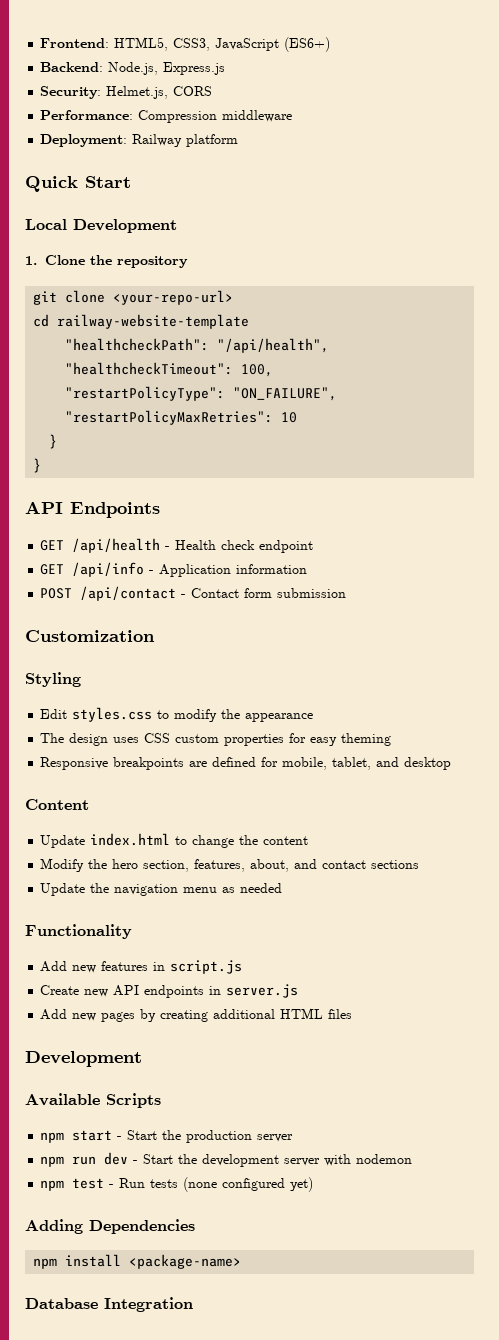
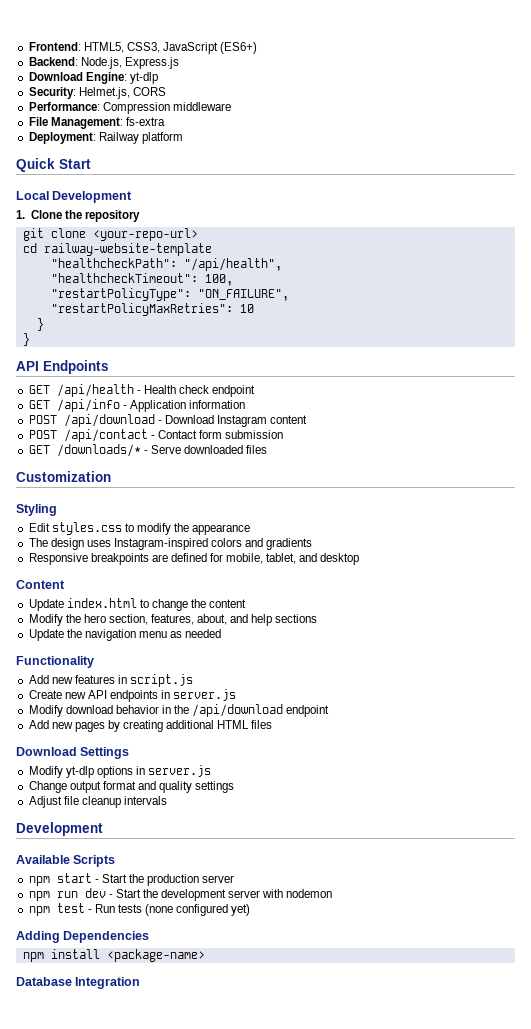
+ Download Engine: yt-dlp
+ File Management: fs-extra
+ POST /api/download - Download Instagram content
+ GET /downloads/* - Serve downloaded files
- The design uses CSS custom properties for easy theming
+ The design uses Instagram-inspired colors and gradients
- Modify the hero section, features, about, and contact sections
+ Modify the hero section, features, about, and help sections
+ Modify download behavior in the /api/download endpoint
+ Download Settings
+ Modify yt-dlp options in server.js
+ Change output format and quality settings
+ Adjust file cleanup intervals

